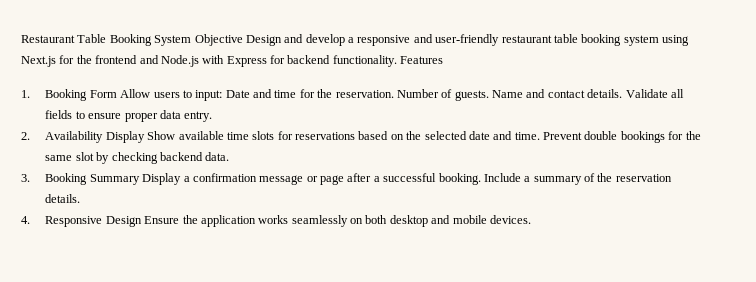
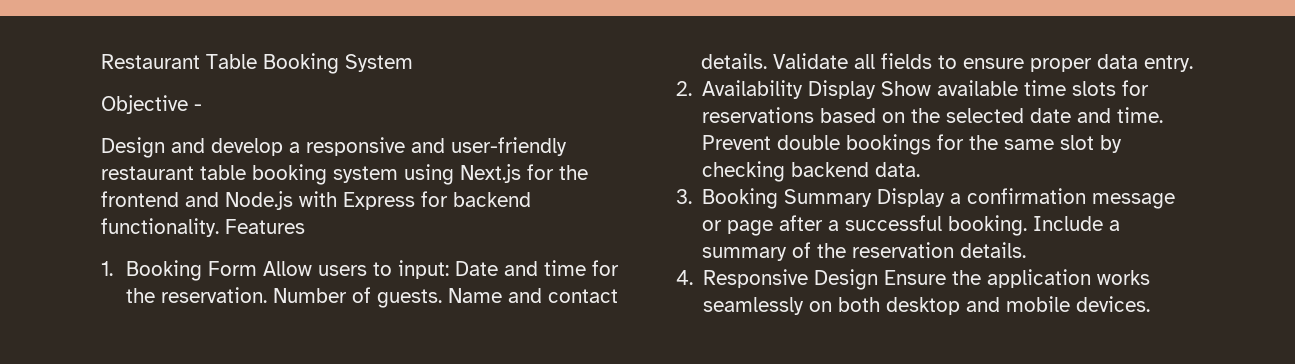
- Restaurant Table Booking System Objective Design and develop a responsive and user-friendly restaurant table booking system using Next.js for the frontend and Node.js with Express for backend functionality.
+ Restaurant Table Booking System
+ Objective -
+ Design and develop a responsive and user-friendly restaurant table booking system using Next.js for the frontend and Node.js with Express for backend functionality.

